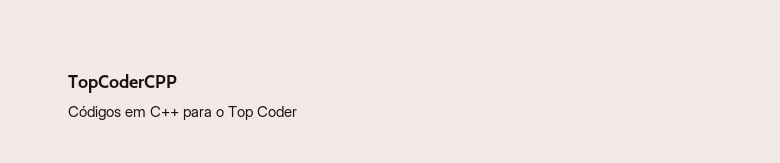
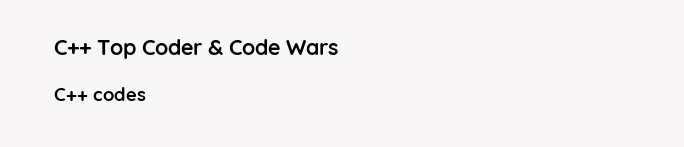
- TopCoderCPP
- Códigos em C++ para o Top Coder
+ C++ Top Coder & Code Wars
+ C++ codes

